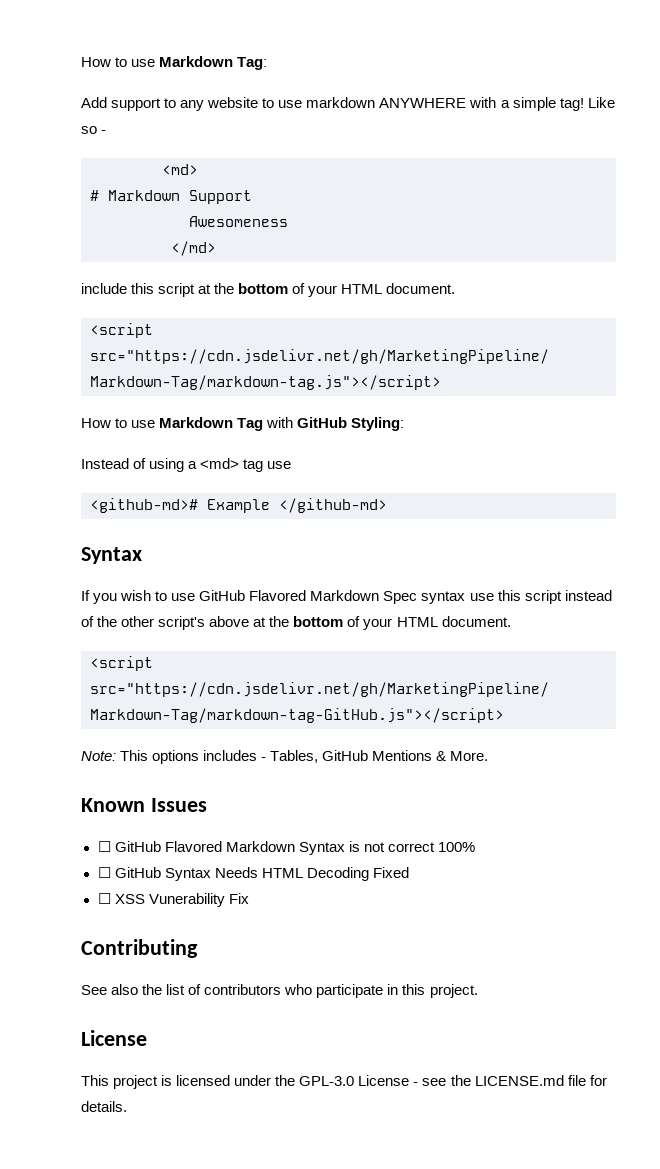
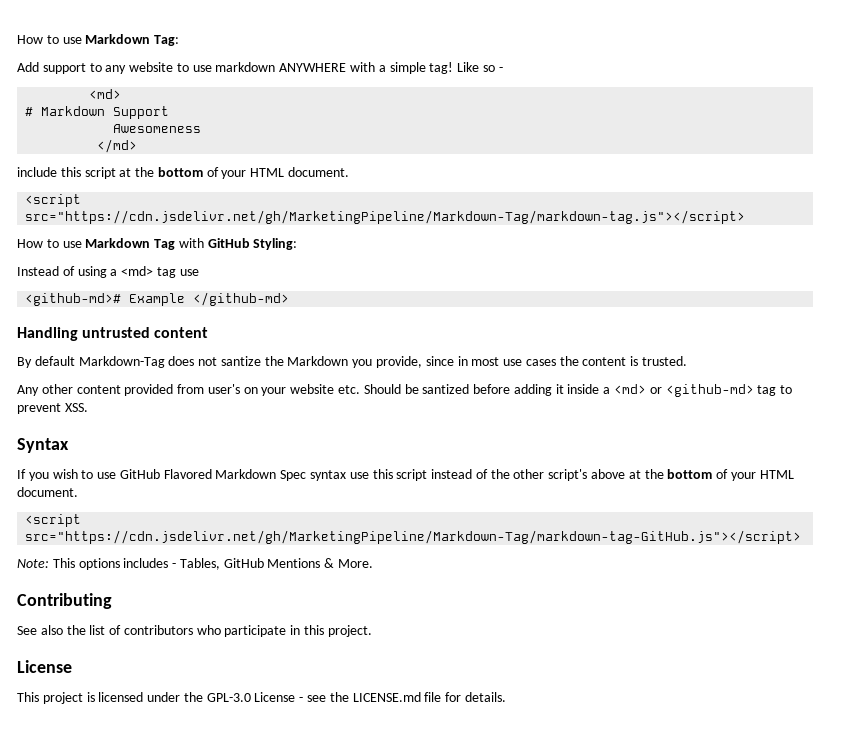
+ Handling untrusted content
+ By default Markdown-Tag does not santize the Markdown you provide, since in most use cases the content is trusted.
+ Any other content provided from user's on your website etc. Should be santized before adding it inside a <md> or <github-md> tag to prevent XSS.
- Known Issues
- ☐ GitHub Flavored Markdown Syntax is not correct 100%
- ☐ GitHub Syntax Needs HTML Decoding Fixed
- ☐ XSS Vunerability Fix

